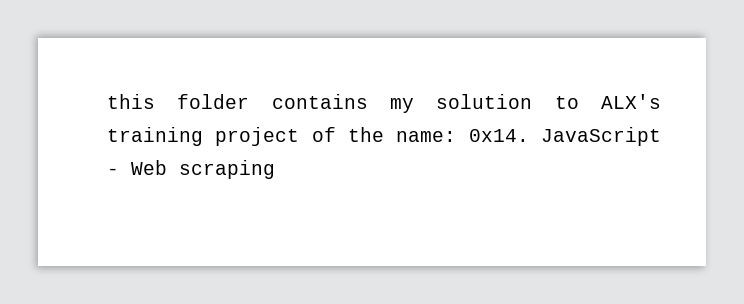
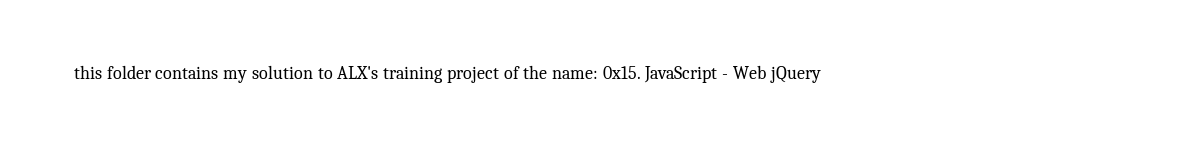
- this folder contains my solution to ALX's training project of the name: 0x14.
+ this folder contains my solution to ALX's training project of the name: 0x15.
- JavaScript - Web scraping
+ JavaScript - Web jQuery

